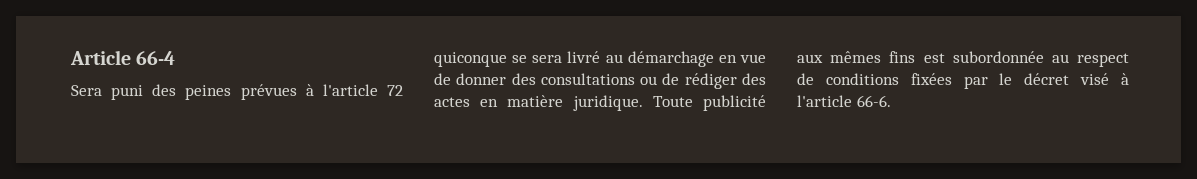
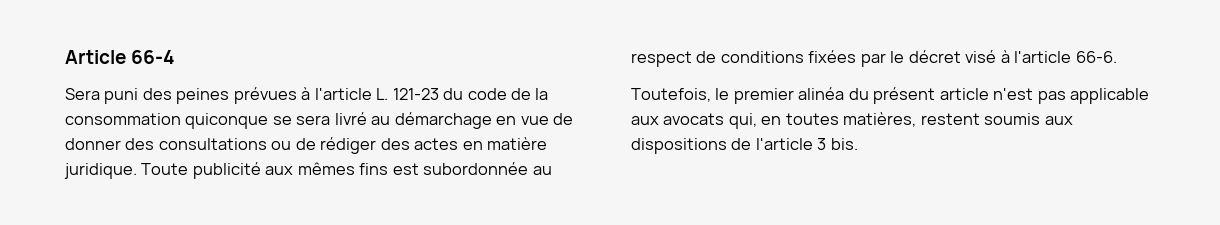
- Sera puni des peines prévues à l'article 72 quiconque se sera livré au démarchage en vue de donner des consultations ou de rédiger des actes en matière juridique.
+ Sera puni des peines prévues à l'article L. 121-23 du code de la consommation quiconque se sera livré au démarchage en vue de donner des consultations ou de rédiger des actes en matière juridique.
+ Toutefois, le premier alinéa du présent article n'est pas applicable aux avocats qui, en toutes matières, restent soumis aux dispositions de l'article 3 bis.

